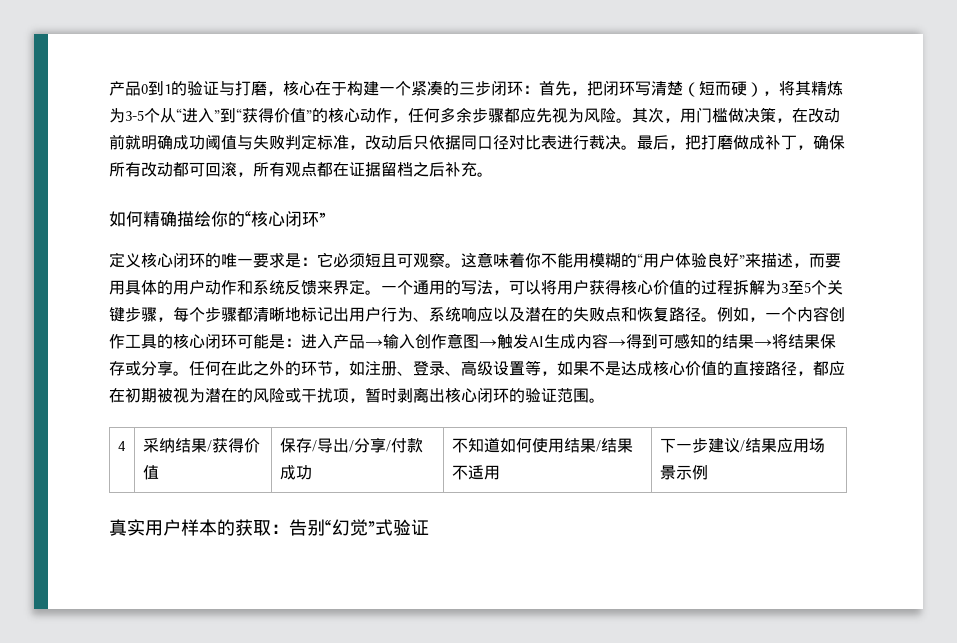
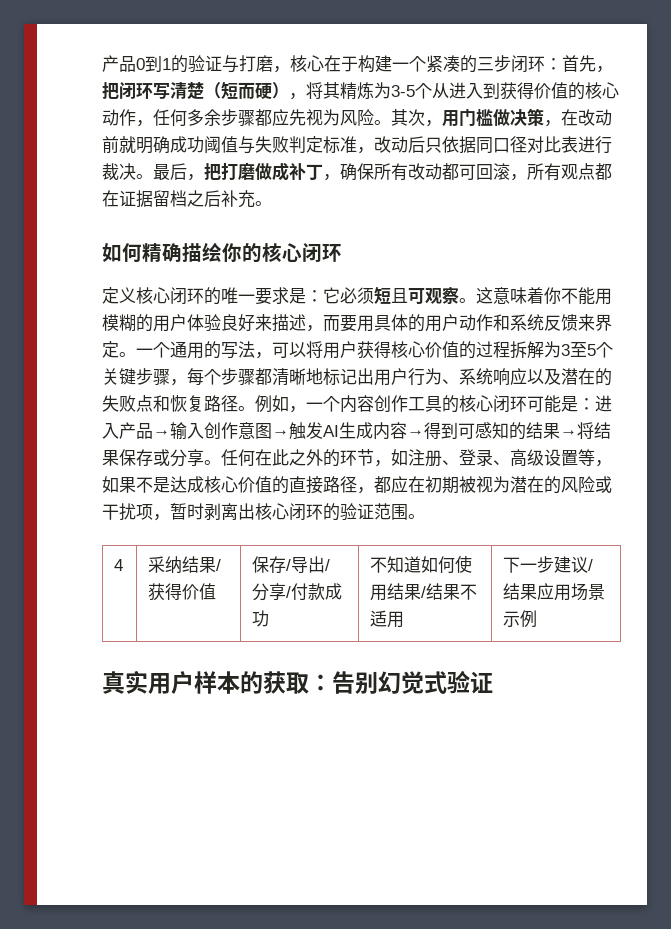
- 产品0到1的验证与打磨，核心在于构建一个紧凑的三步闭环：首先，把闭环写清楚（短而硬），将其精炼为3-5个从“进入”到“获得价值”的核心动作，任何多余步骤都应先视为风险。
+ 产品0到1的验证与打磨，核心在于构建一个紧凑的三步闭环：首先，把闭环写清楚（短而硬），将其精炼为3-5个从进入到获得价值的核心动作，任何多余步骤都应先视为风险。
- 如何精确描绘你的“核心闭环”
+ 如何精确描绘你的核心闭环
- 这意味着你不能用模糊的“用户体验良好”来描述，而要用具体的用户动作和系统反馈来界定。
+ 这意味着你不能用模糊的用户体验良好来描述，而要用具体的用户动作和系统反馈来界定。
- 真实用户样本的获取：告别“幻觉”式验证
+ 真实用户样本的获取：告别幻觉式验证

